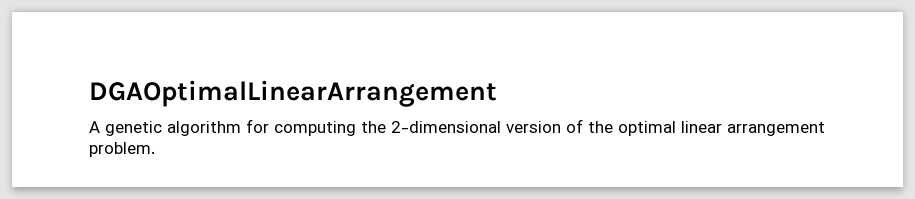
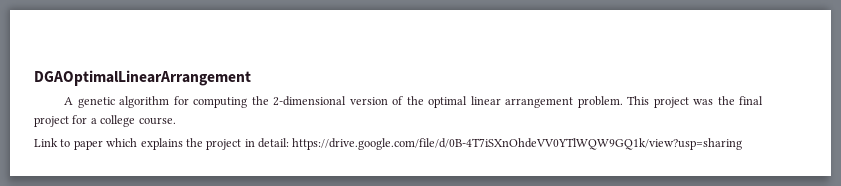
+ This project was the final project for a college course.
+ Link to paper which explains the project in detail: https://drive.google.com/file/d/0B-4T7iSXnOhdeVV0YTlWQW9GQ1k/view?usp=sharing

